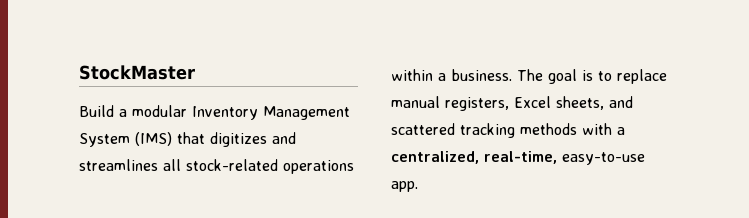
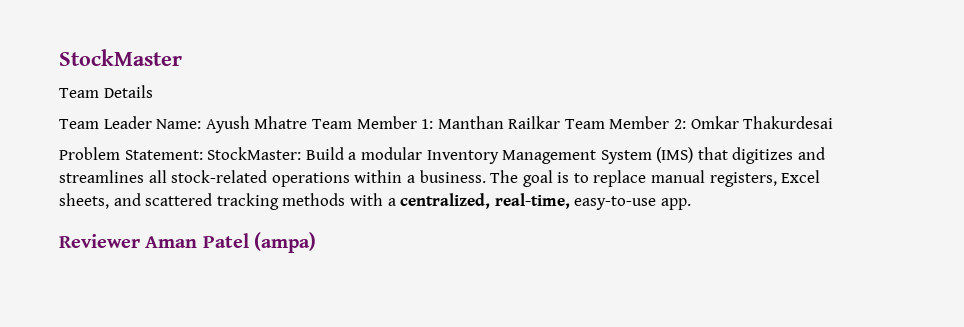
- Build a modular Inventory Management System (IMS) that digitizes and streamlines all stock-related operations within a business.
+ Team Details
+ Team Leader Name: Ayush Mhatre Team Member 1: Manthan Railkar Team Member 2: Omkar Thakurdesai
+ Problem Statement: StockMaster: Build a modular Inventory Management System (IMS) that digitizes and streamlines all stock-related operations within a business.
+ Reviewer Aman Patel (ampa)

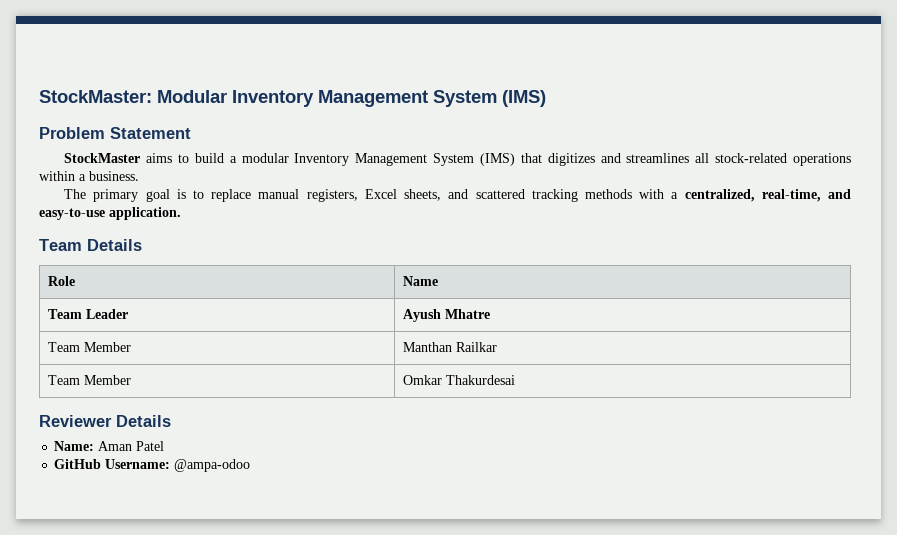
- StockMaster
+ StockMaster: Modular Inventory Management System (IMS)
+ Problem Statement
+ StockMaster aims to build a modular Inventory Management System (IMS) that digitizes and streamlines all stock-related operations within a business.
+ The primary goal is to replace manual registers, Excel sheets, and scattered tracking methods with a centralized, real-time, and easy-to-use application.
  Team Details
- Team Leader Name: Ayush Mhatre Team Member 1: Manthan Railkar Team Member 2: Omkar Thakurdesai
- Problem Statement: StockMaster: Build a modular Inventory Management System (IMS) that digitizes and streamlines all stock-related operations within a business. The goal is to replace manual registers, Excel sheets, and scattered tracking methods with a centralized, real-time, easy-to-use app.
+ Role | Name
+ Team Leader | Ayush Mhatre
+ Team Member | Manthan Railkar
+ Team Member | Omkar Thakurdesai
- Reviewer Aman Patel (ampa)
+ Reviewer Details
+ Name: Aman Patel
+ GitHub Username: @ampa-odoo

